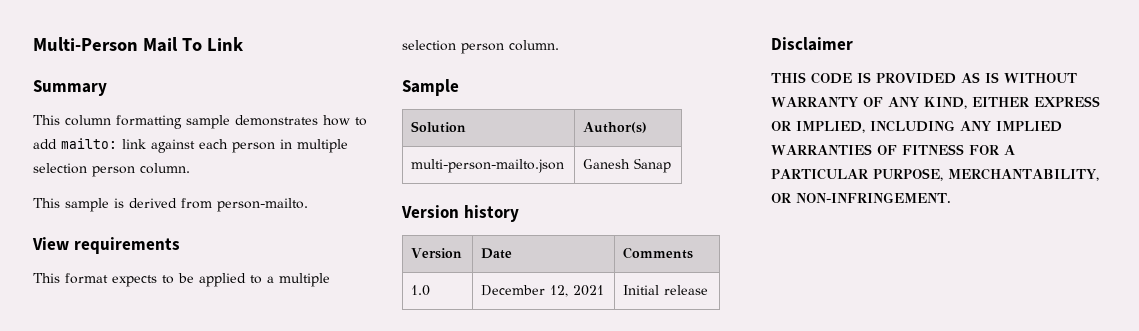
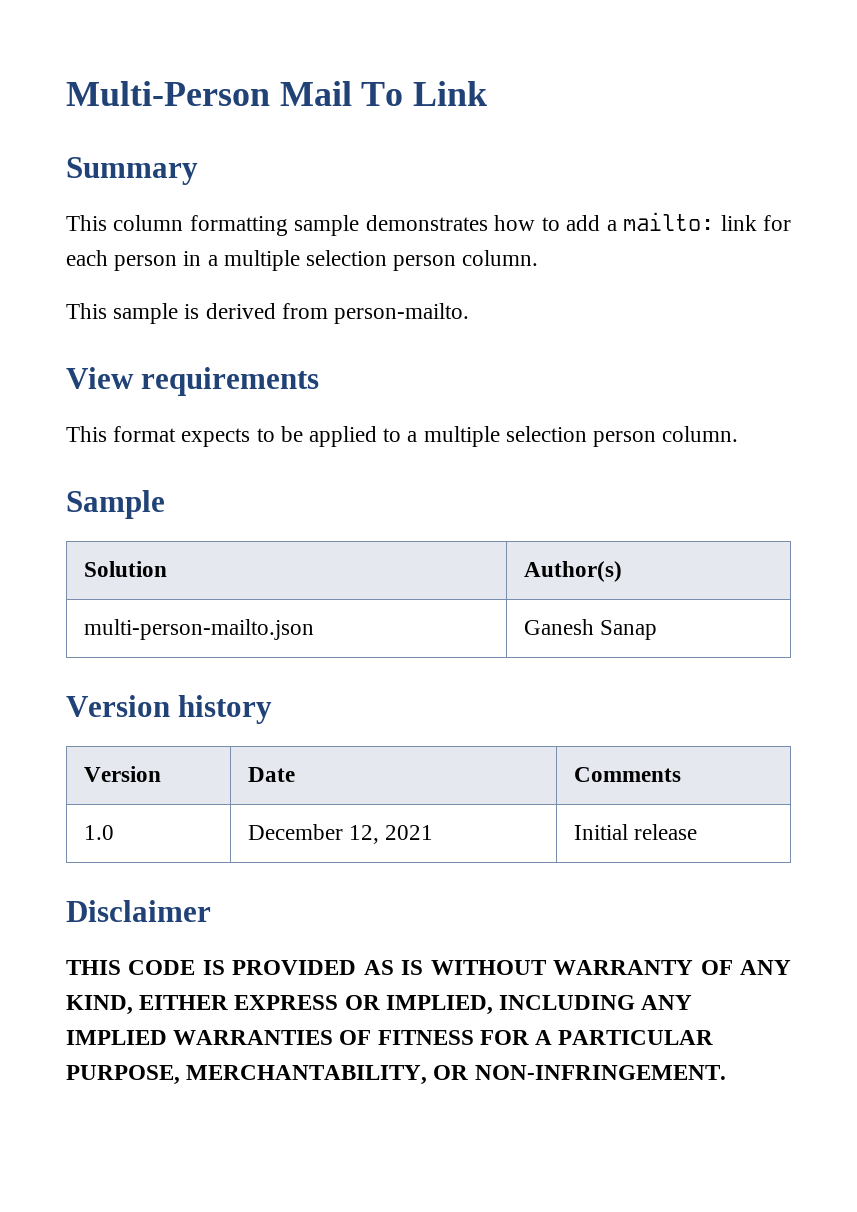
- This column formatting sample demonstrates how to add mailto: link against each person in multiple selection person column.
+ This column formatting sample demonstrates how to add a mailto: link for each person in a multiple selection person column.

